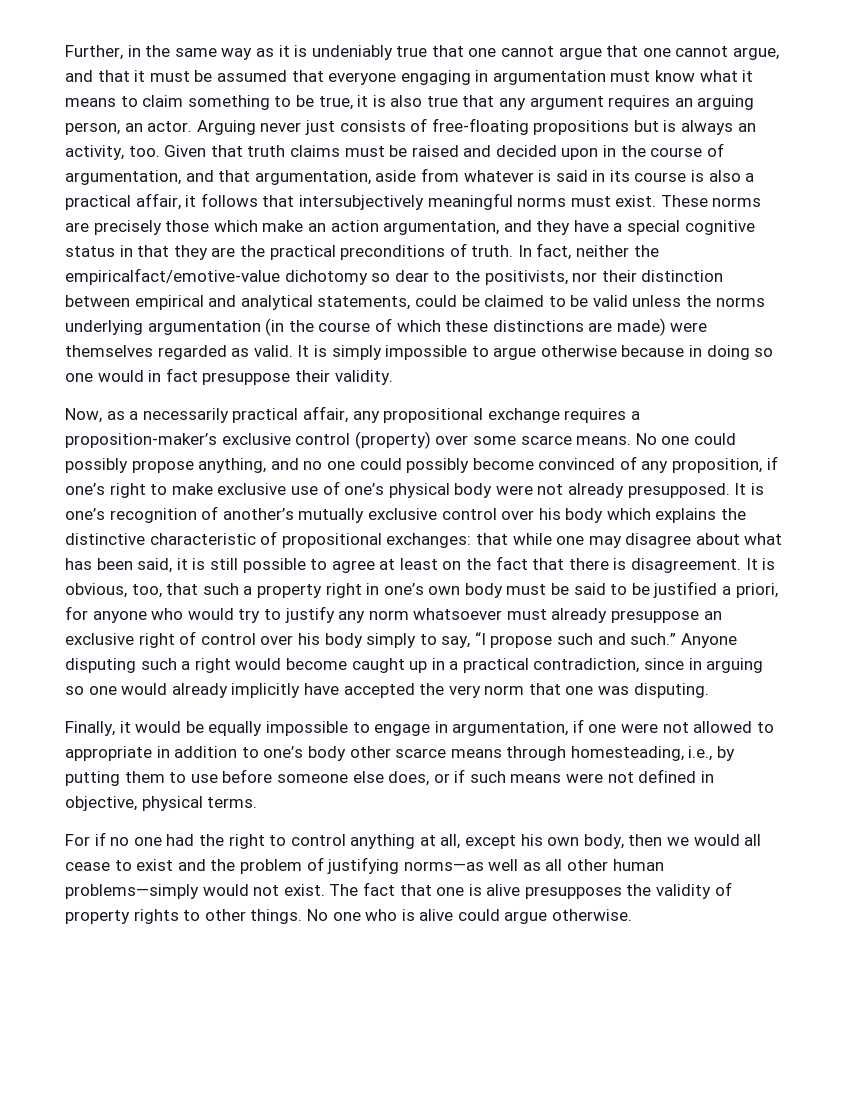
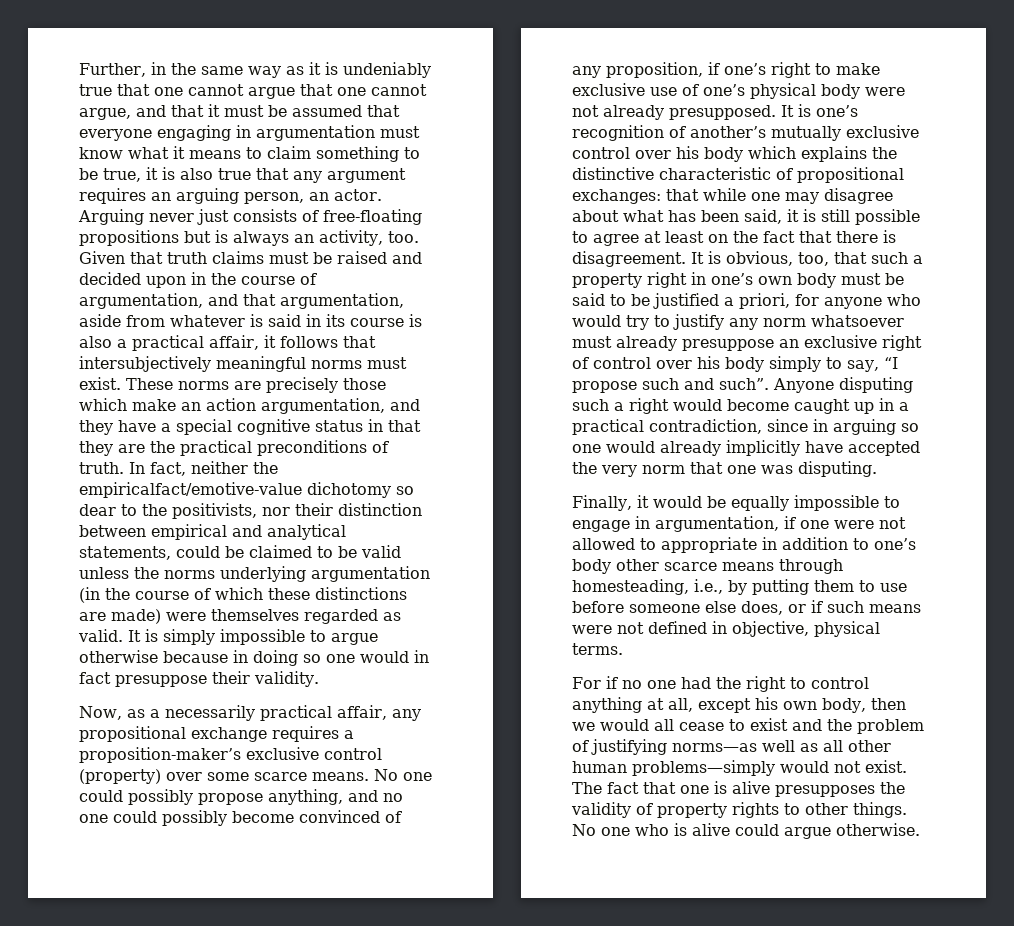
- It is obvious, too, that such a property right in one’s own body must be said to be justified a priori, for anyone who would try to justify any norm whatsoever must already presuppose an exclusive right of control over his body simply to say, “I propose such and such.”
+ It is obvious, too, that such a property right in one’s own body must be said to be justified a priori, for anyone who would try to justify any norm whatsoever must already presuppose an exclusive right of control over his body simply to say, “I propose such and such”.

